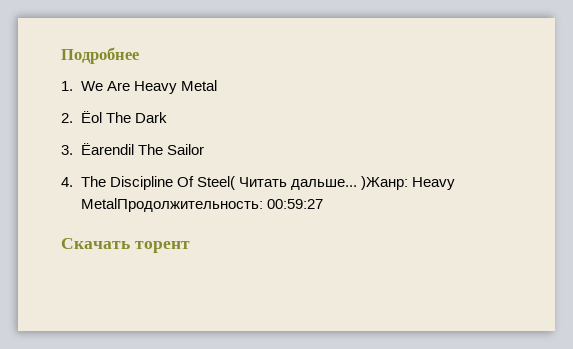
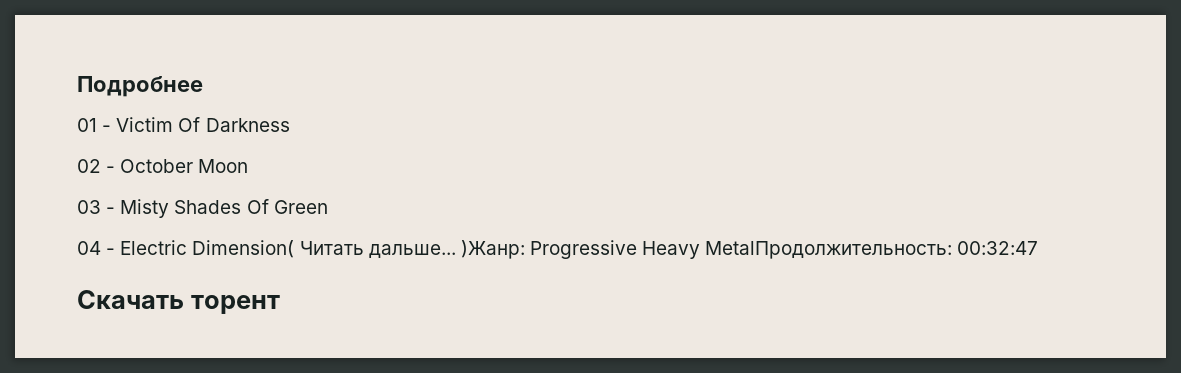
- 1. We Are Heavy Metal
- 2. Ëol The Dark
- 3. Ëarendil The Sailor
- 4. The Discipline Of Steel( Читать дальше... )Жанр: Heavy MetalПродолжительность: 00:59:27
+ 01 - Victim Of Darkness
+ 02 - October Moon
+ 03 - Misty Shades Of Green
+ 04 - Electric Dimension( Читать дальше... )Жанр: Progressive Heavy MetalПродолжительность: 00:32:47

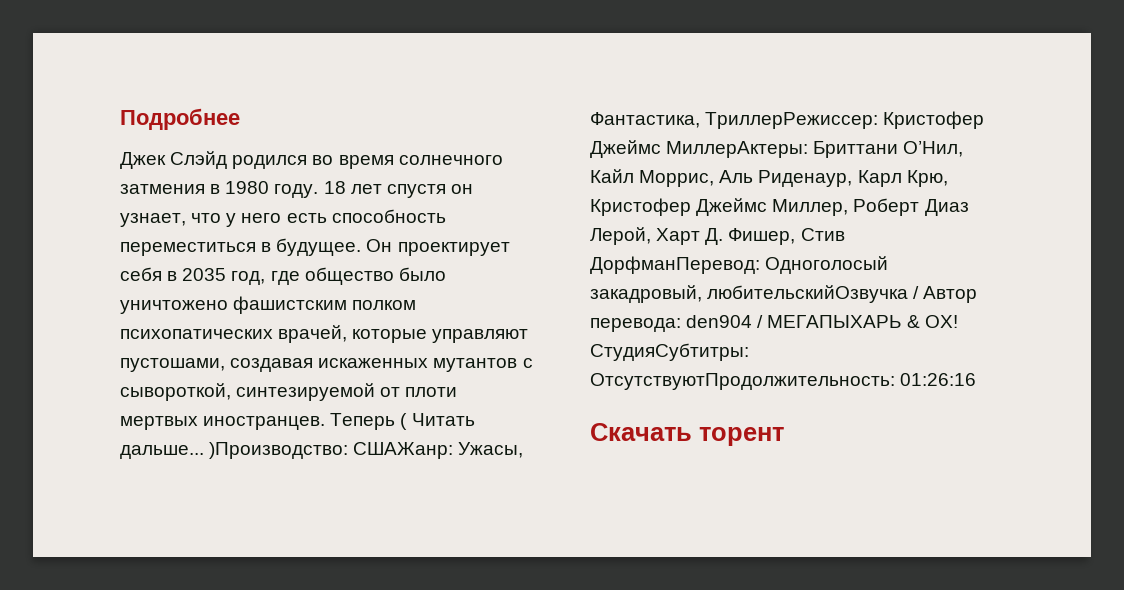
- 01 - Victim Of Darkness
- 02 - October Moon
- 03 - Misty Shades Of Green
- 04 - Electric Dimension( Читать дальше... )Жанр: Progressive Heavy MetalПродолжительность: 00:32:47
+ Джек Слэйд родился во время солнечного затмения в 1980 году. 18 лет спустя он узнает, что у него есть способность переместиться в будущее. Он проектирует себя в 2035 год, где общество было уничтожено фашистским полком психопатических врачей, которые управляют пустошами, создавая искаженных мутантов с сывороткой, синтезируемой от плоти мертвых иностранцев. Теперь ( Читать дальше... )Производство: СШАЖанр: Ужасы, Фантастика, ТриллерРежиссер: Кристофер Джеймс МиллерАктеры: Бриттани О’Нил, Кайл Моррис, Аль Риденаур, Карл Крю, Кристофер Джеймс Миллер, Роберт Диаз Лерой, Харт Д. Фишер, Стив ДорфманПеревод: Одноголосый закадровый, любительскийОзвучка / Автор перевода: den904 / МЕГАПЫХАРЬ & ОХ! СтудияСубтитры: ОтсутствуютПродолжительность: 01:26:16

